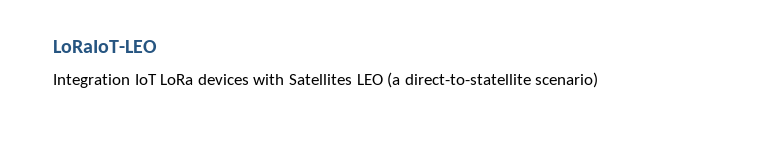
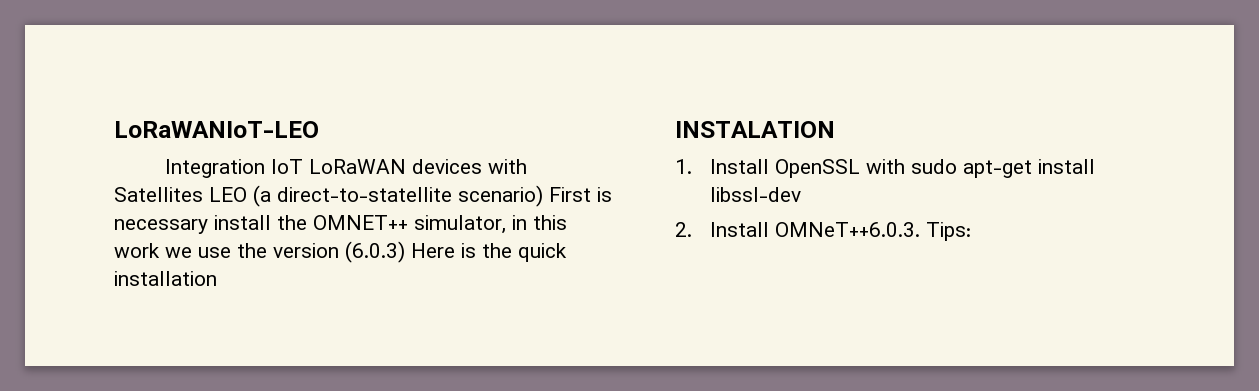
- LoRaIoT-LEO
+ LoRaWANIoT-LEO
- Integration IoT LoRa devices with Satellites LEO (a direct-to-statellite scenario)
+ Integration IoT LoRaWAN devices with Satellites LEO (a direct-to-statellite scenario) First is necessary install the OMNET++ simulator, in this work we use the version (6.0.3) Here is the quick installation
+ INSTALATION
+ 1. Install OpenSSL with sudo apt-get install libssl-dev
+ 2. Install OMNeT++6.0.3. Tips:

